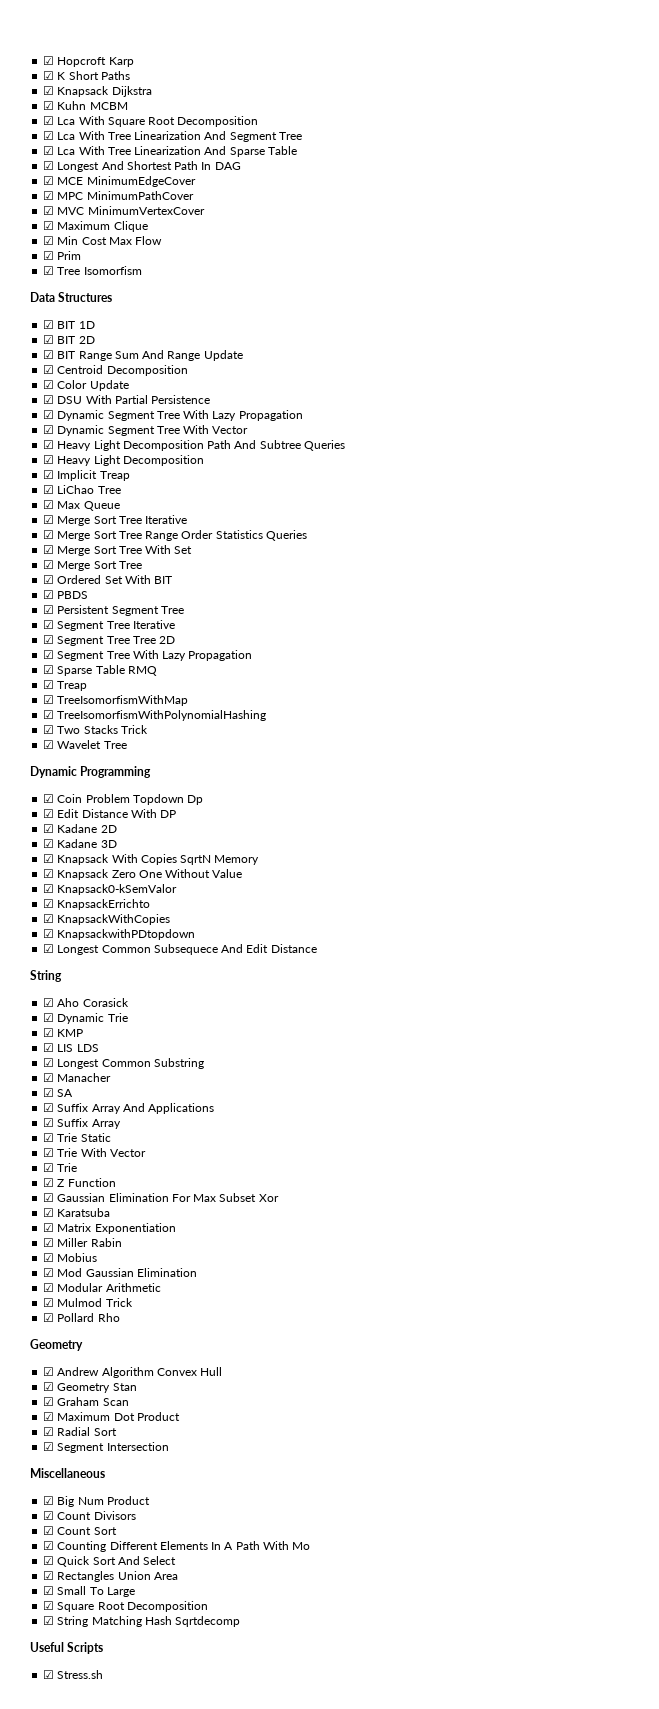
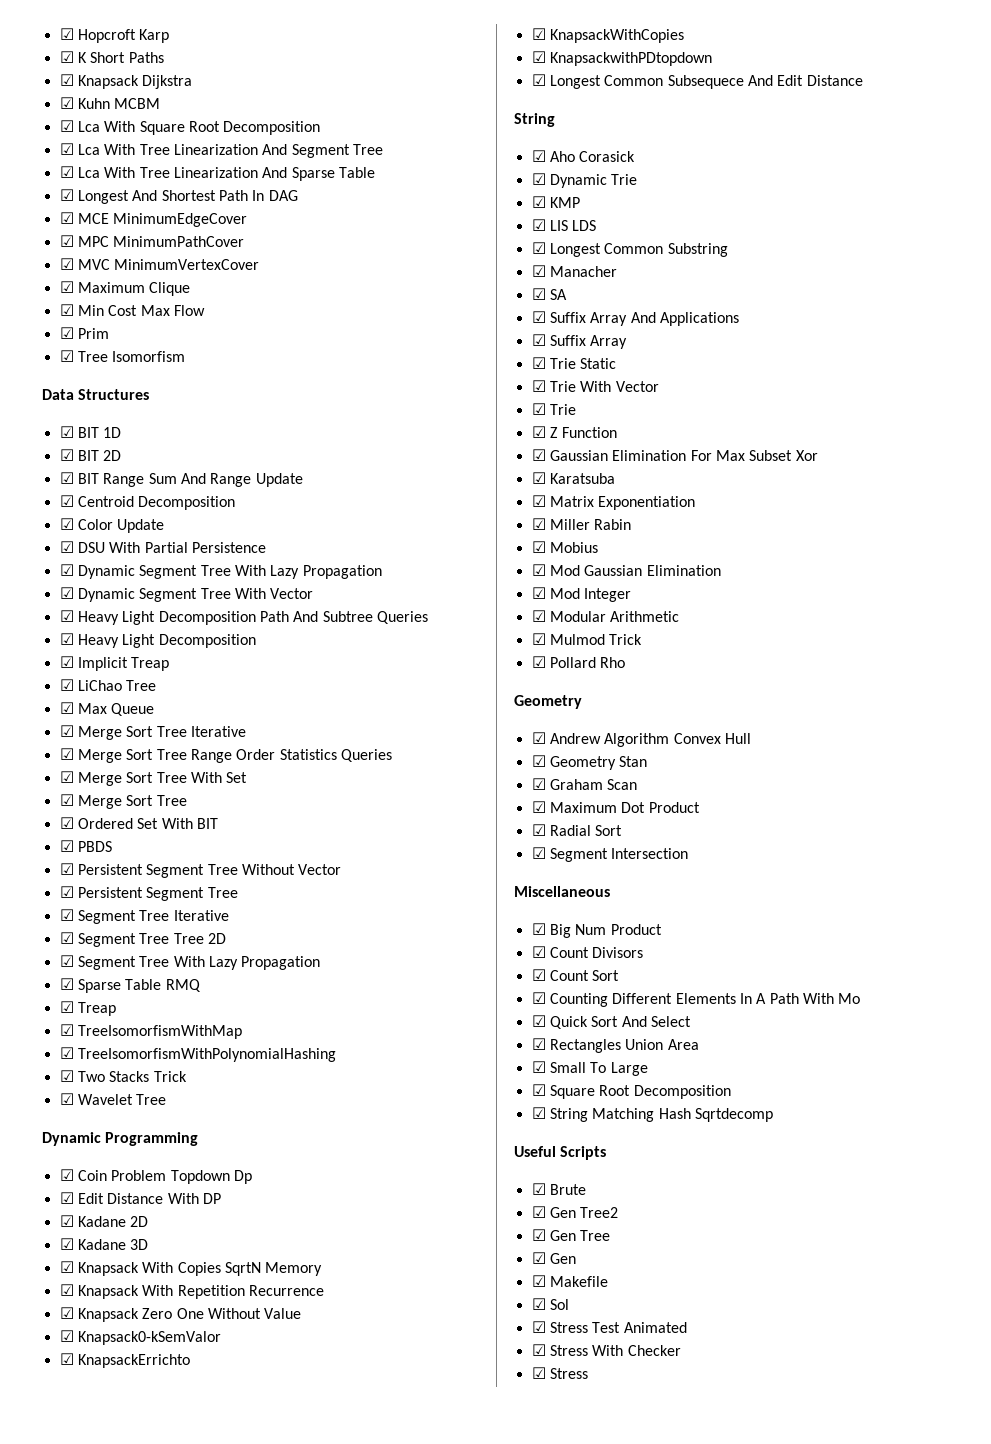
+ ☑ Persistent Segment Tree Without Vector
+ ☑ Knapsack With Repetition Recurrence
+ ☑ Mod Integer
- ☑ Stress.sh
+ ☑ Brute
+ ☑ Gen Tree2
+ ☑ Gen Tree
+ ☑ Gen
+ ☑ Makefile
+ ☑ Sol
+ ☑ Stress Test Animated
+ ☑ Stress With Checker
+ ☑ Stress

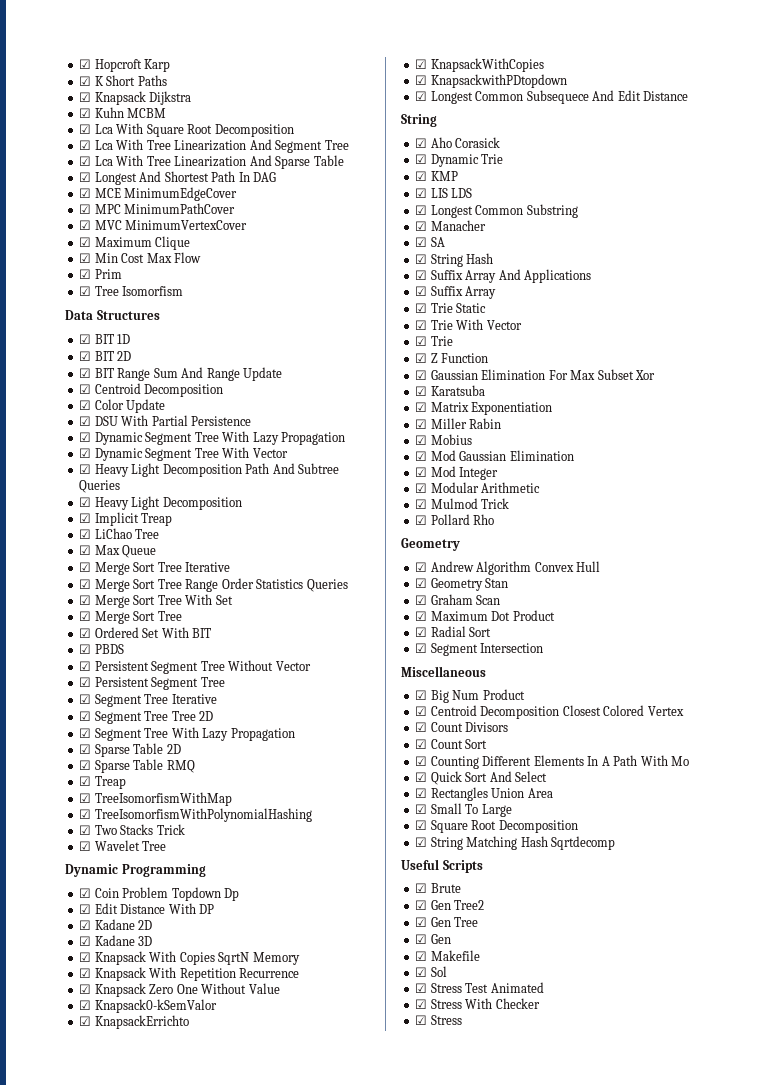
+ ☑ Sparse Table 2D
+ ☑ String Hash
+ ☑ Centroid Decomposition Closest Colored Vertex

